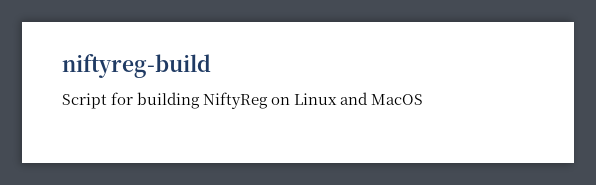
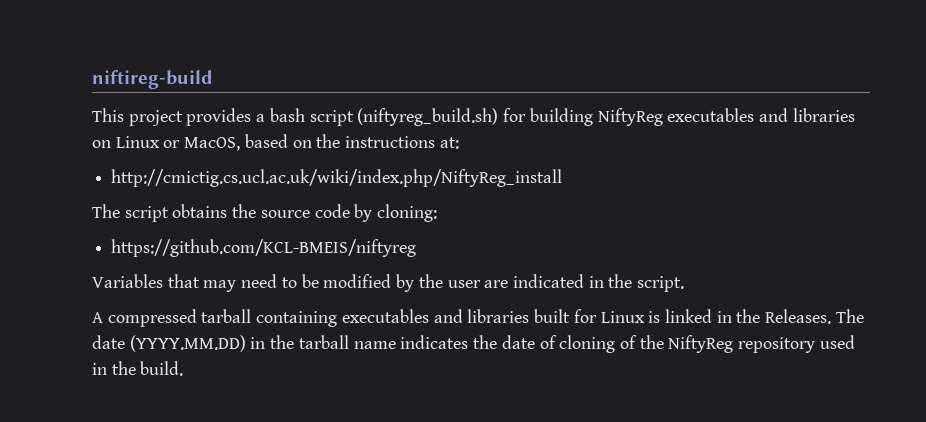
- niftyreg-build
- Script for building NiftyReg on Linux and MacOS
+ niftireg-build
+ This project provides a bash script (niftyreg_build.sh) for building NiftyReg executables and libraries on Linux or MacOS, based on the instructions at:
+ http://cmictig.cs.ucl.ac.uk/wiki/index.php/NiftyReg_install
+ The script obtains the source code by cloning:
+ https://github.com/KCL-BMEIS/niftyreg
+ Variables that may need to be modified by the user are indicated in the script.
+ A compressed tarball containing executables and libraries built for Linux is linked in the Releases. The date (YYYY.MM.DD) in the tarball name indicates the date of cloning of the NiftyReg repository used in the build.

